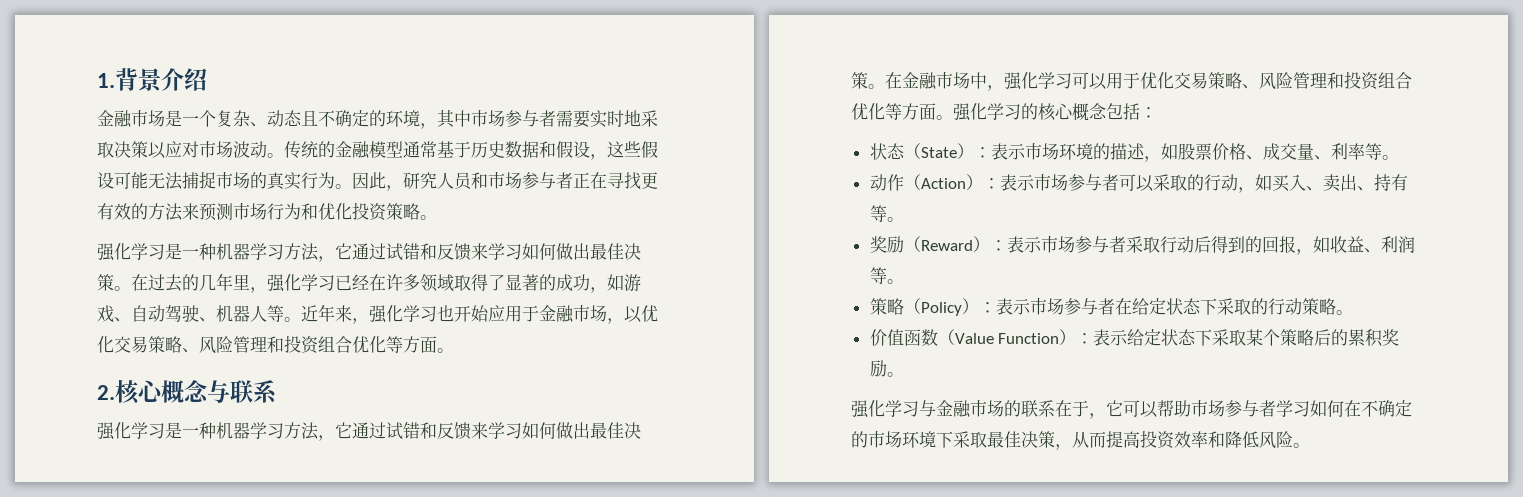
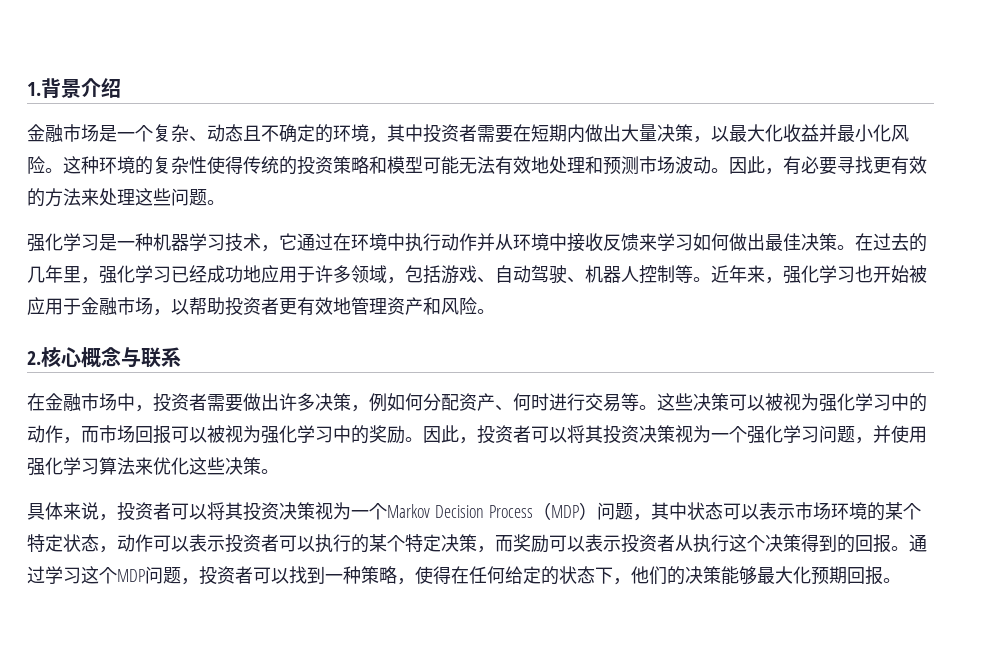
- 金融市场是一个复杂、动态且不确定的环境，其中市场参与者需要实时地采取决策以应对市场波动。传统的金融模型通常基于历史数据和假设，这些假设可能无法捕捉市场的真实行为。因此，研究人员和市场参与者正在寻找更有效的方法来预测市场行为和优化投资策略。
- 强化学习是一种机器学习方法，它通过试错和反馈来学习如何做出最佳决策。
+ 金融市场是一个复杂、动态且不确定的环境，其中投资者需要在短期内做出大量决策，以最大化收益并最小化风险。这种环境的复杂性使得传统的投资策略和模型可能无法有效地处理和预测市场波动。因此，有必要寻找更有效的方法来处理这些问题。
+ 强化学习是一种机器学习技术，它通过在环境中执行动作并从环境中接收反馈来学习如何做出最佳决策。
- 在过去的几年里，强化学习已经在许多领域取得了显著的成功，如游戏、自动驾驶、机器人等。
+ 在过去的几年里，强化学习已经成功地应用于许多领域，包括游戏、自动驾驶、机器人控制等。
- 近年来，强化学习也开始应用于金融市场，以优化交易策略、风险管理和投资组合优化等方面。
+ 近年来，强化学习也开始被应用于金融市场，以帮助投资者更有效地管理资产和风险。
- 强化学习是一种机器学习方法，它通过试错和反馈来学习如何做出最佳决策。在金融市场中，强化学习可以用于优化交易策略、风险管理和投资组合优化等方面。强化学习的核心概念包括：
- 状态（State）：表示市场环境的描述，如股票价格、成交量、利率等。
- 动作（Action）：表示市场参与者可以采取的行动，如买入、卖出、持有等。
- 奖励（Reward）：表示市场参与者采取行动后得到的回报，如收益、利润等。
- 策略（Policy）：表示市场参与者在给定状态下采取的行动策略。
- 价值函数（Value Function）：表示给定状态下采取某个策略后的累积奖励。
- 强化学习与金融市场的联系在于，它可以帮助市场参与者学习如何在不确定的市场环境下采取最佳决策，从而提高投资效率和降低风险。
+ 在金融市场中，投资者需要做出许多决策，例如何分配资产、何时进行交易等。这些决策可以被视为强化学习中的动作，而市场回报可以被视为强化学习中的奖励。因此，投资者可以将其投资决策视为一个强化学习问题，并使用强化学习算法来优化这些决策。
+ 具体来说，投资者可以将其投资决策视为一个Markov Decision Process（MDP）问题，其中状态可以表示市场环境的某个特定状态，动作可以表示投资者可以执行的某个特定决策，而奖励可以表示投资者从执行这个决策得到的回报。通过学习这个MDP问题，投资者可以找到一种策略，使得在任何给定的状态下，他们的决策能够最大化预期回报。

